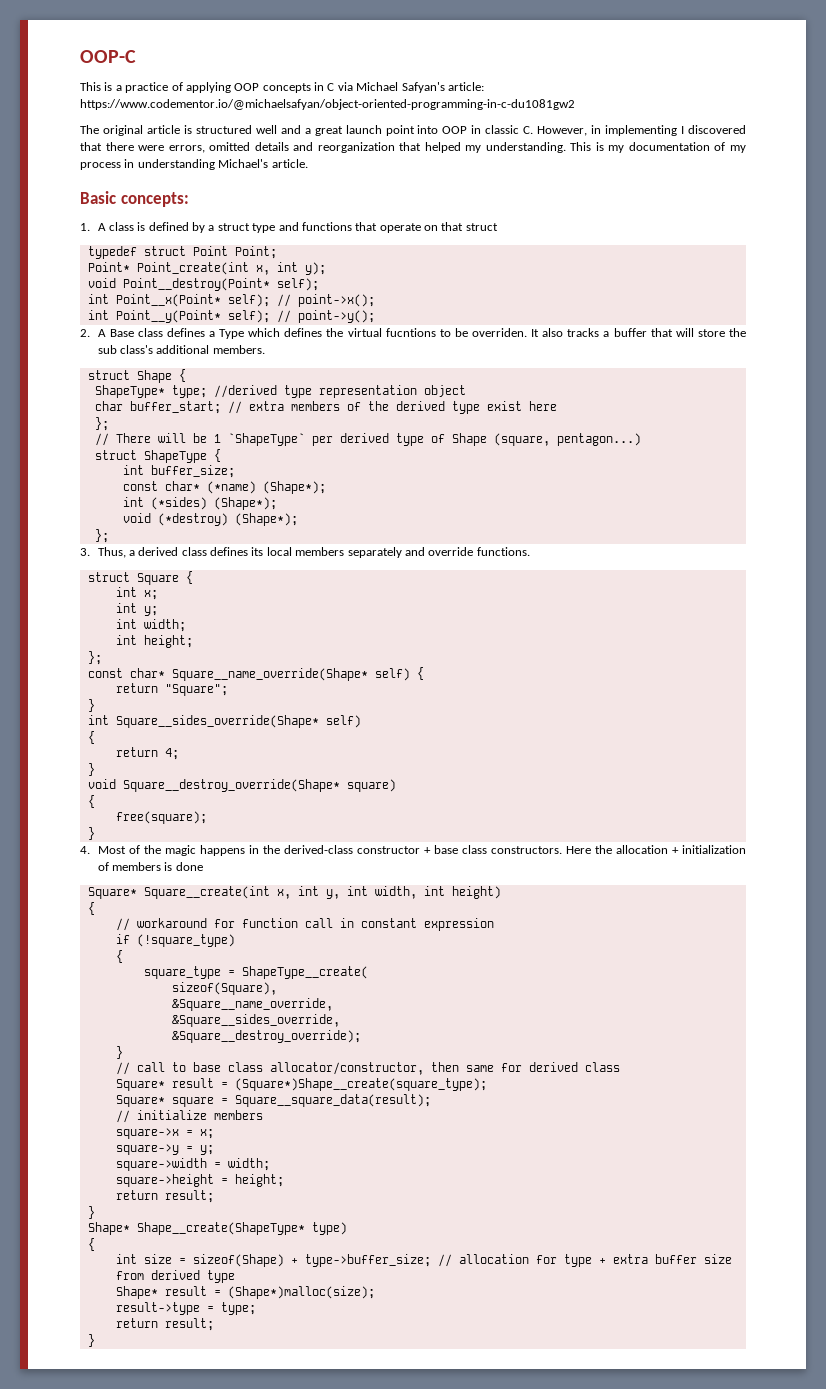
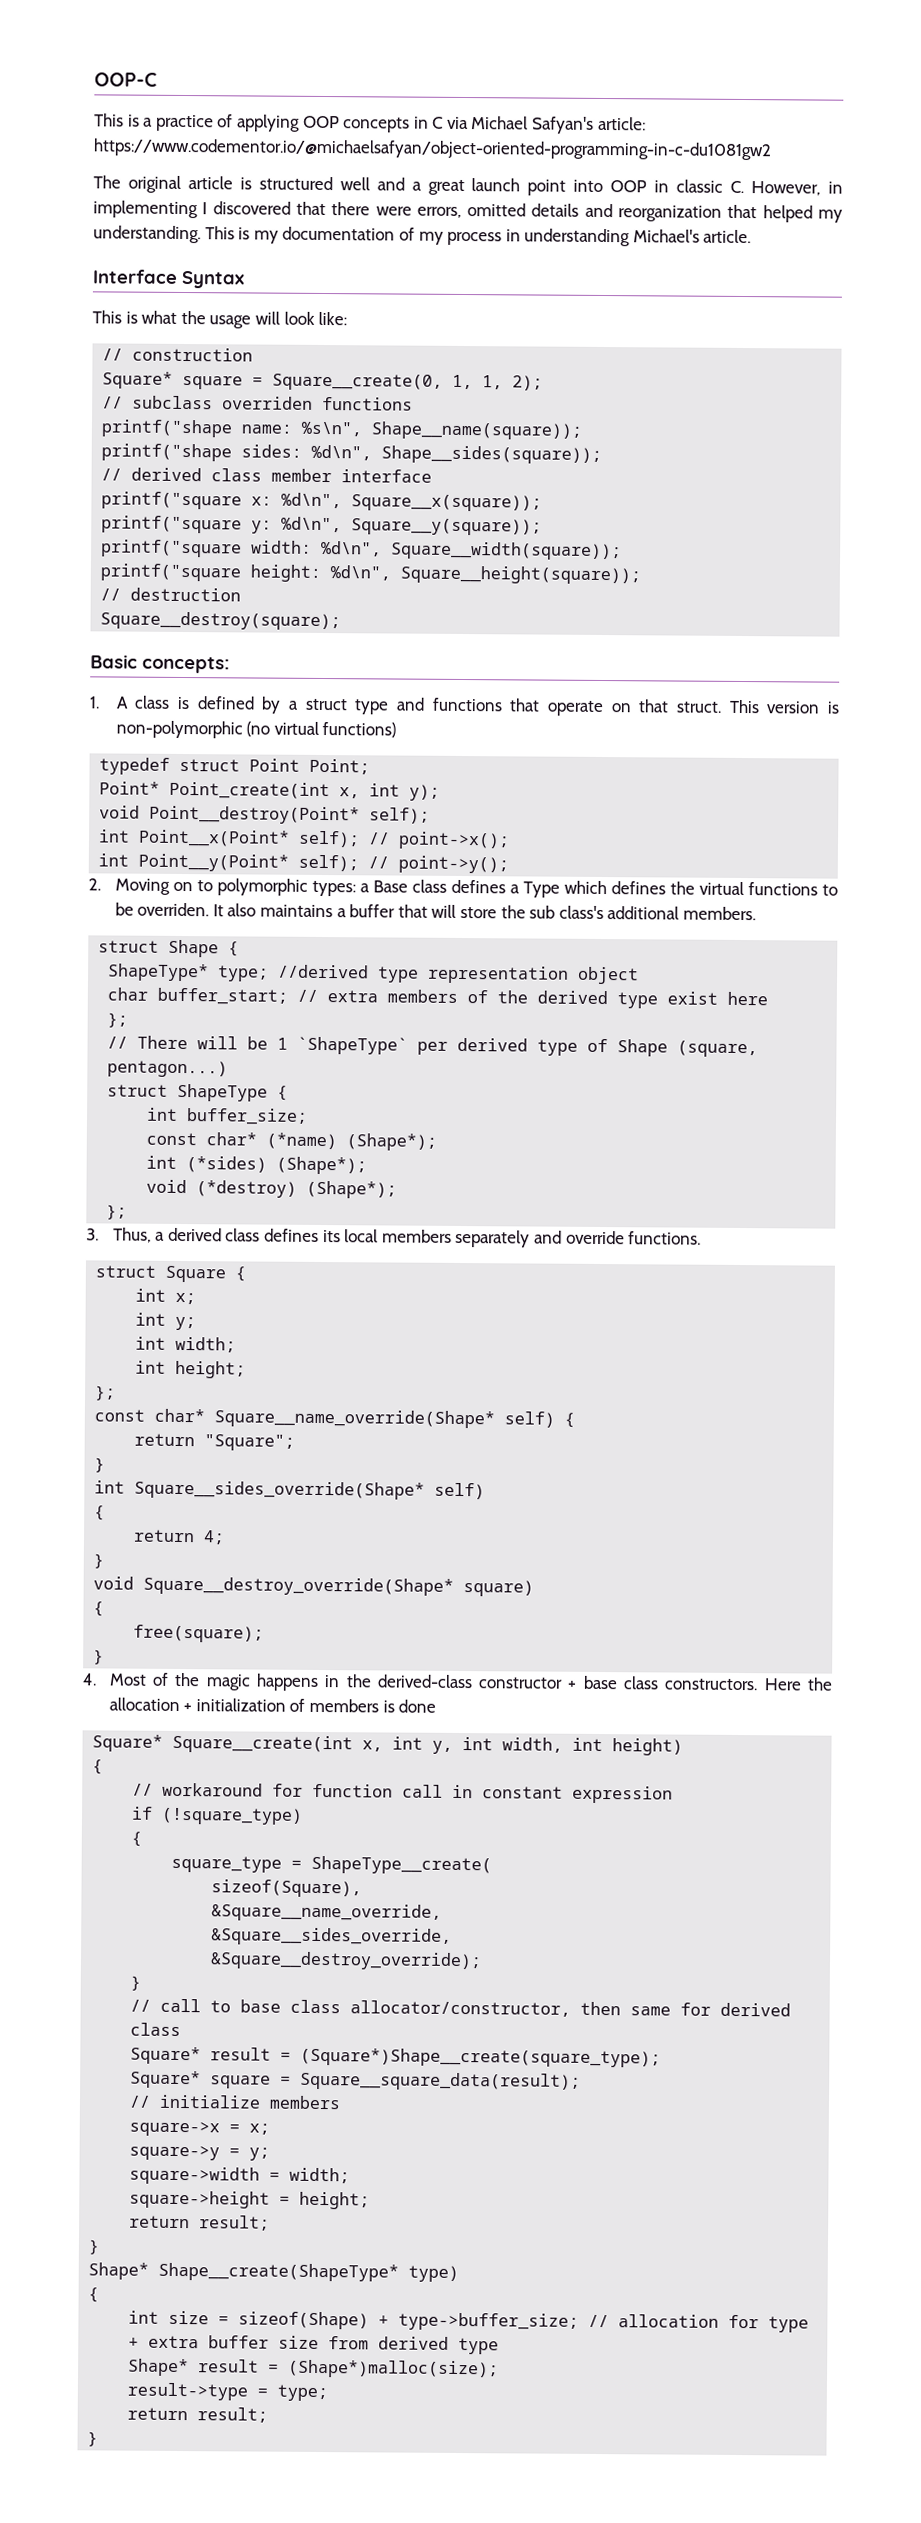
+ Interface Syntax
+ This is what the usage will look like:
+ // construction
+ Square* square = Square__create(0, 1, 1, 2);
+ // subclass overriden functions
+ printf("shape name: %s\n", Shape__name(square));
+ printf("shape sides: %d\n", Shape__sides(square));
+ // derived class member interface
+ printf("square x: %d\n", Square__x(square));
+ printf("square y: %d\n", Square__y(square));
+ printf("square width: %d\n", Square__width(square));
+ printf("square height: %d\n", Square__height(square));
+ // destruction
+ Square__destroy(square);
- 1. A class is defined by a struct type and functions that operate on that struct
+ 1. A class is defined by a struct type and functions that operate on that struct. This version is non-polymorphic (no virtual functions)
- 2. A Base class defines a Type which defines the virtual fucntions to be overriden.
+ 2. Moving on to polymorphic types: a Base class defines a Type which defines the virtual functions to be overriden.
- It also tracks a buffer that will store the sub class's additional members.
+ It also maintains a buffer that will store the sub class's additional members.

